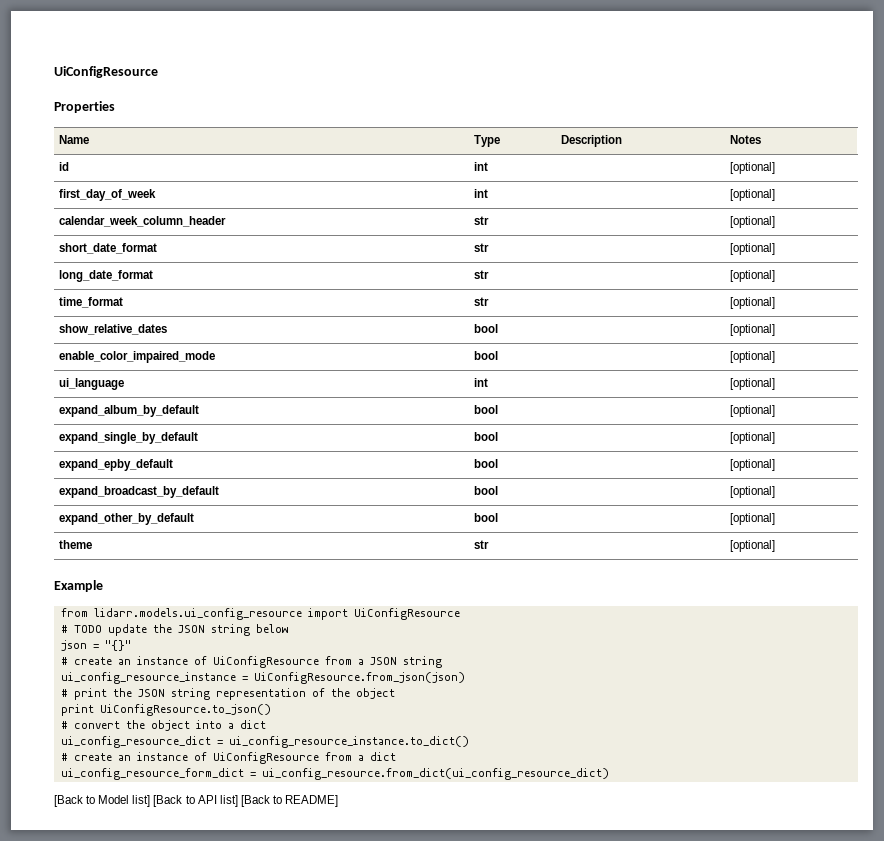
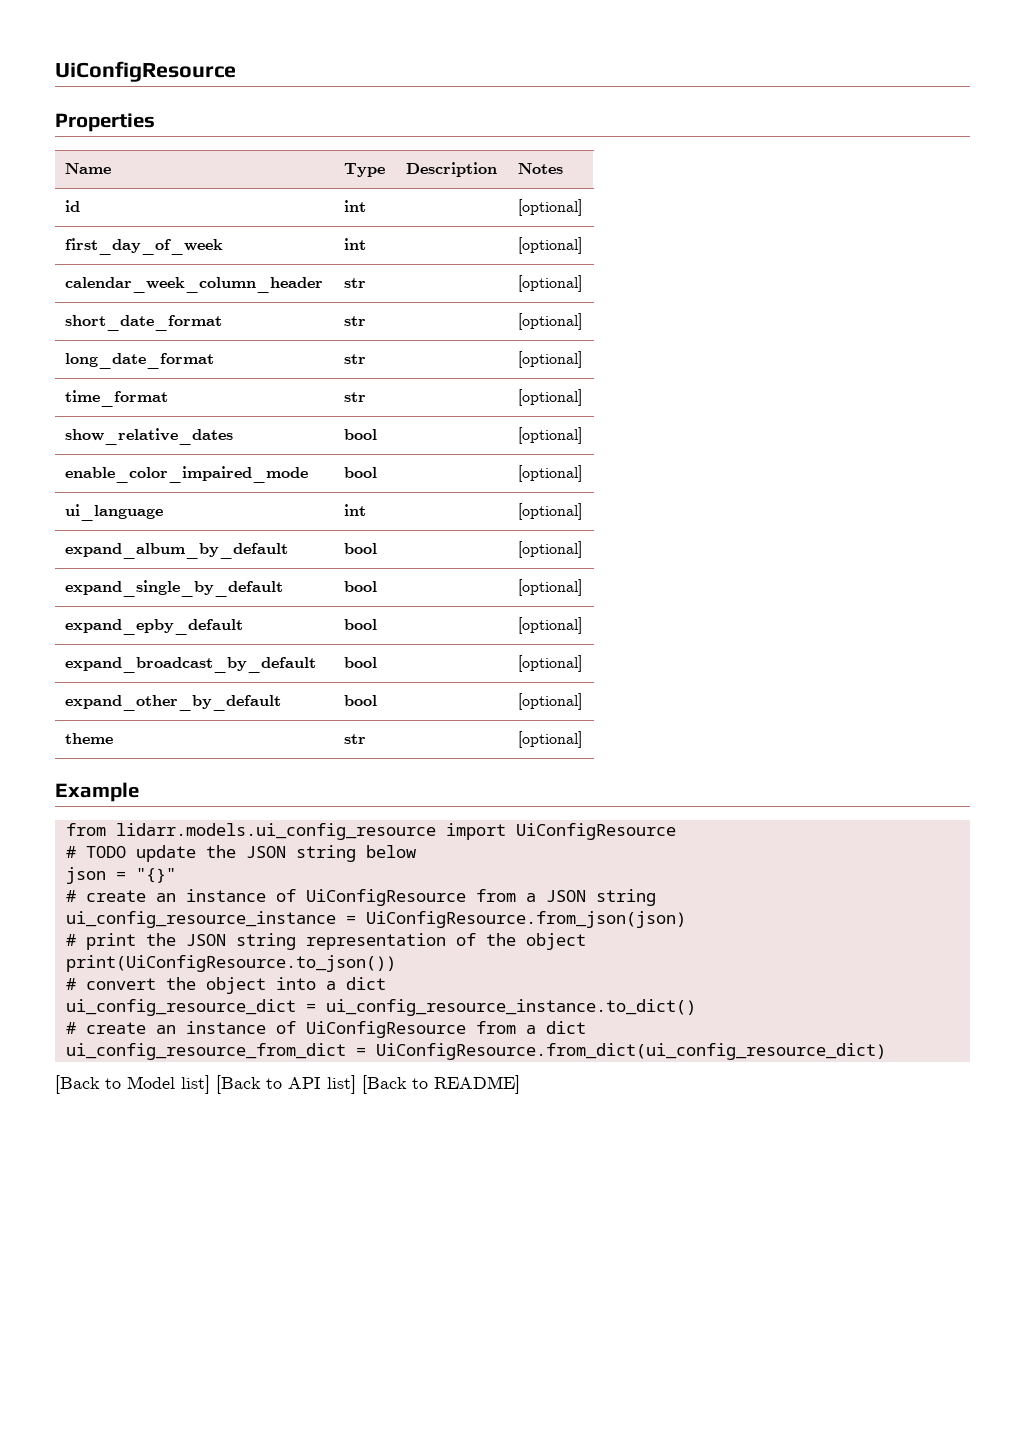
- print UiConfigResource.to_json()
+ print(UiConfigResource.to_json())
- ui_config_resource_form_dict = ui_config_resource.from_dict(ui_config_resource_dict)
+ ui_config_resource_from_dict = UiConfigResource.from_dict(ui_config_resource_dict)

